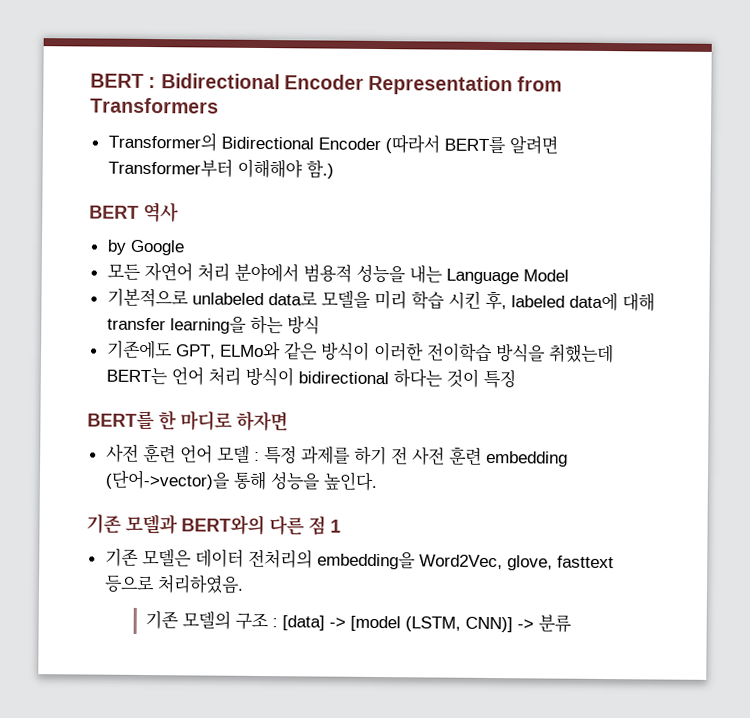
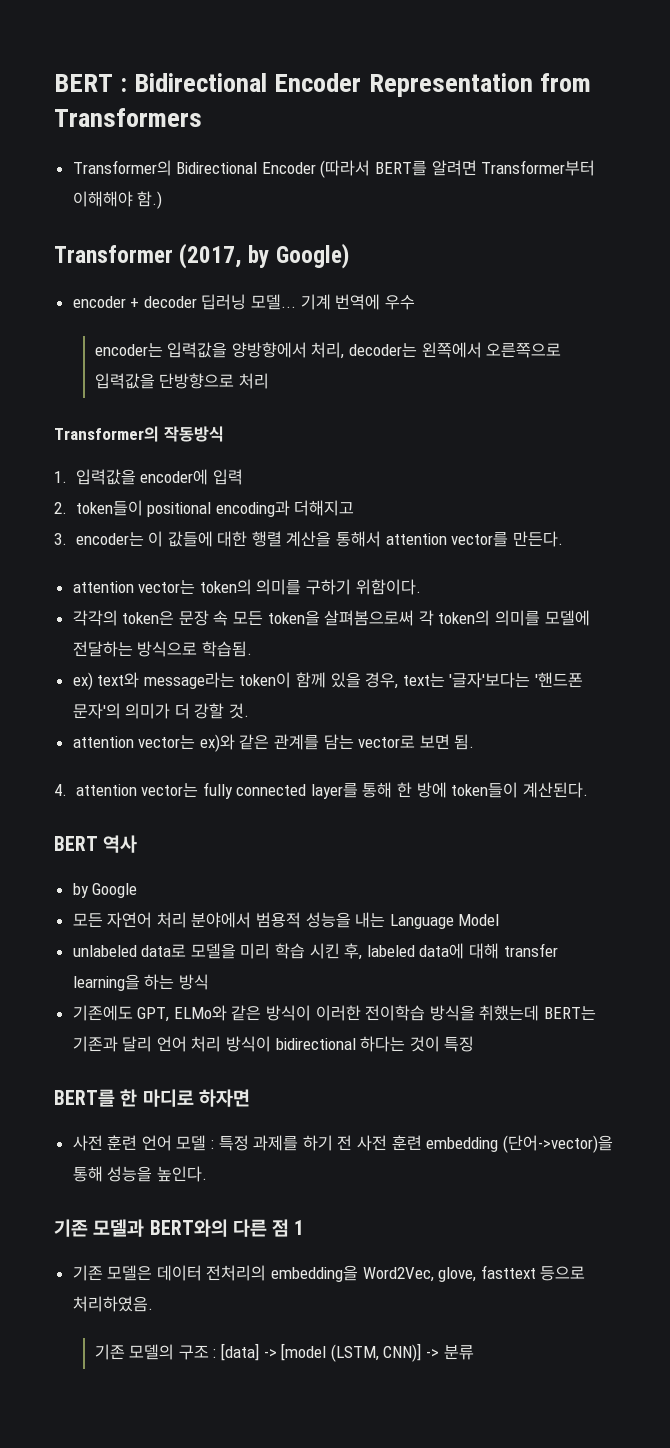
+ Transformer (2017, by Google)
+ encoder + decoder 딥러닝 모델... 기계 번역에 우수
+ encoder는 입력값을 양방향에서 처리, decoder는 왼쪽에서 오른쪽으로 입력값을 단방향으로 처리
+ Transformer의 작동방식
+ 1. 입력값을 encoder에 입력
+ 2. token들이 positional encoding과 더해지고
+ 3. encoder는 이 값들에 대한 행렬 계산을 통해서 attention vector를 만든다.
+ attention vector는 token의 의미를 구하기 위함이다.
+ 각각의 token은 문장 속 모든 token을 살펴봄으로써 각 token의 의미를 모델에 전달하는 방식으로 학습됨.
+ ex) text와 message라는 token이 함께 있을 경우, text는 '글자'보다는 '핸드폰 문자'의 의미가 더 강할 것.
+ attention vector는 ex)와 같은 관계를 담는 vector로 보면 됨.
+ 4. attention vector는 fully connected layer를 통해 한 방에 token들이 계산된다.
- 기본적으로 unlabeled data로 모델을 미리 학습 시킨 후, labeled data에 대해 transfer learning을 하는 방식
+ unlabeled data로 모델을 미리 학습 시킨 후, labeled data에 대해 transfer learning을 하는 방식
- 기존에도 GPT, ELMo와 같은 방식이 이러한 전이학습 방식을 취했는데 BERT는 언어 처리 방식이 bidirectional 하다는 것이 특징
+ 기존에도 GPT, ELMo와 같은 방식이 이러한 전이학습 방식을 취했는데 BERT는 기존과 달리 언어 처리 방식이 bidirectional 하다는 것이 특징

